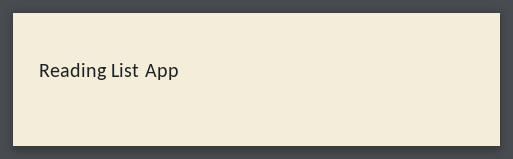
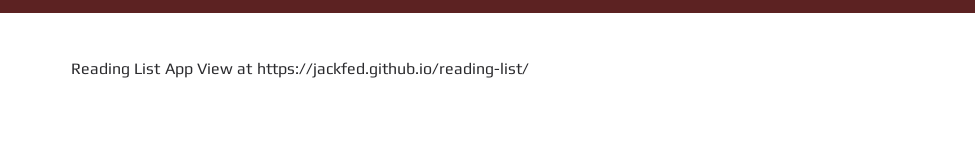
- Reading List App
+ Reading List App View at https://jackfed.github.io/reading-list/

